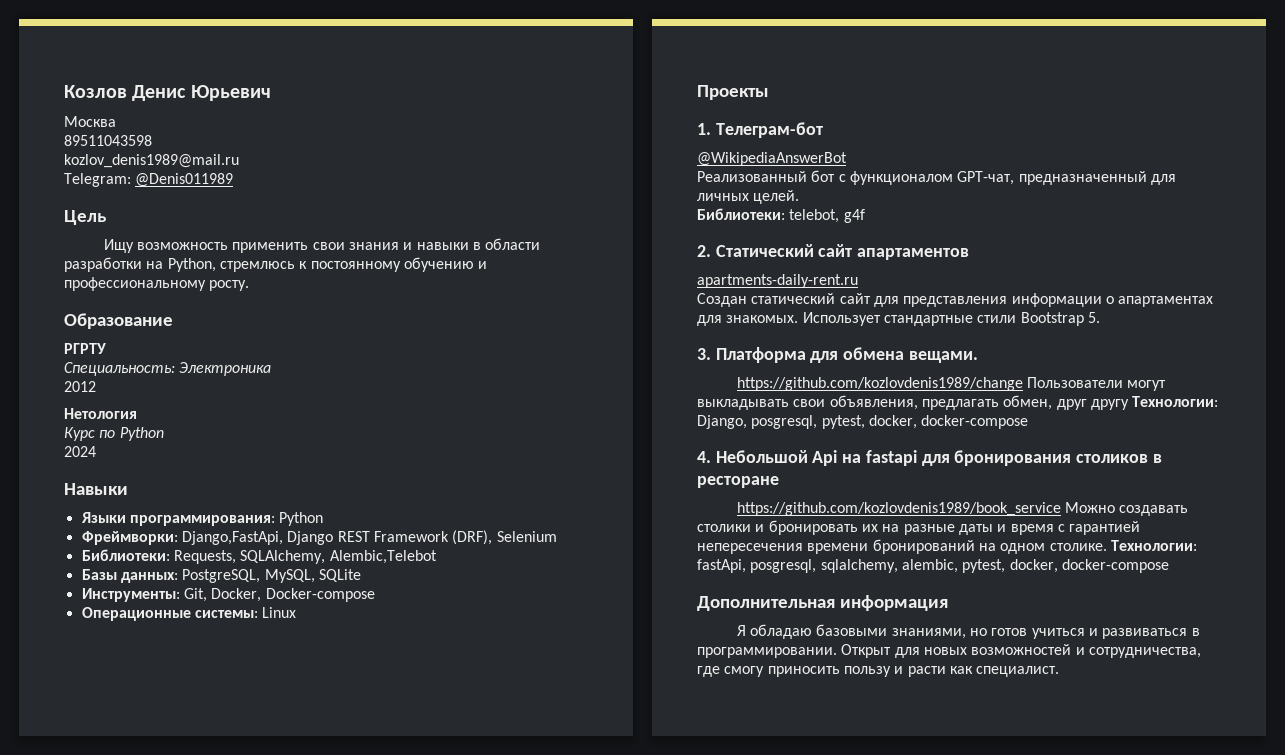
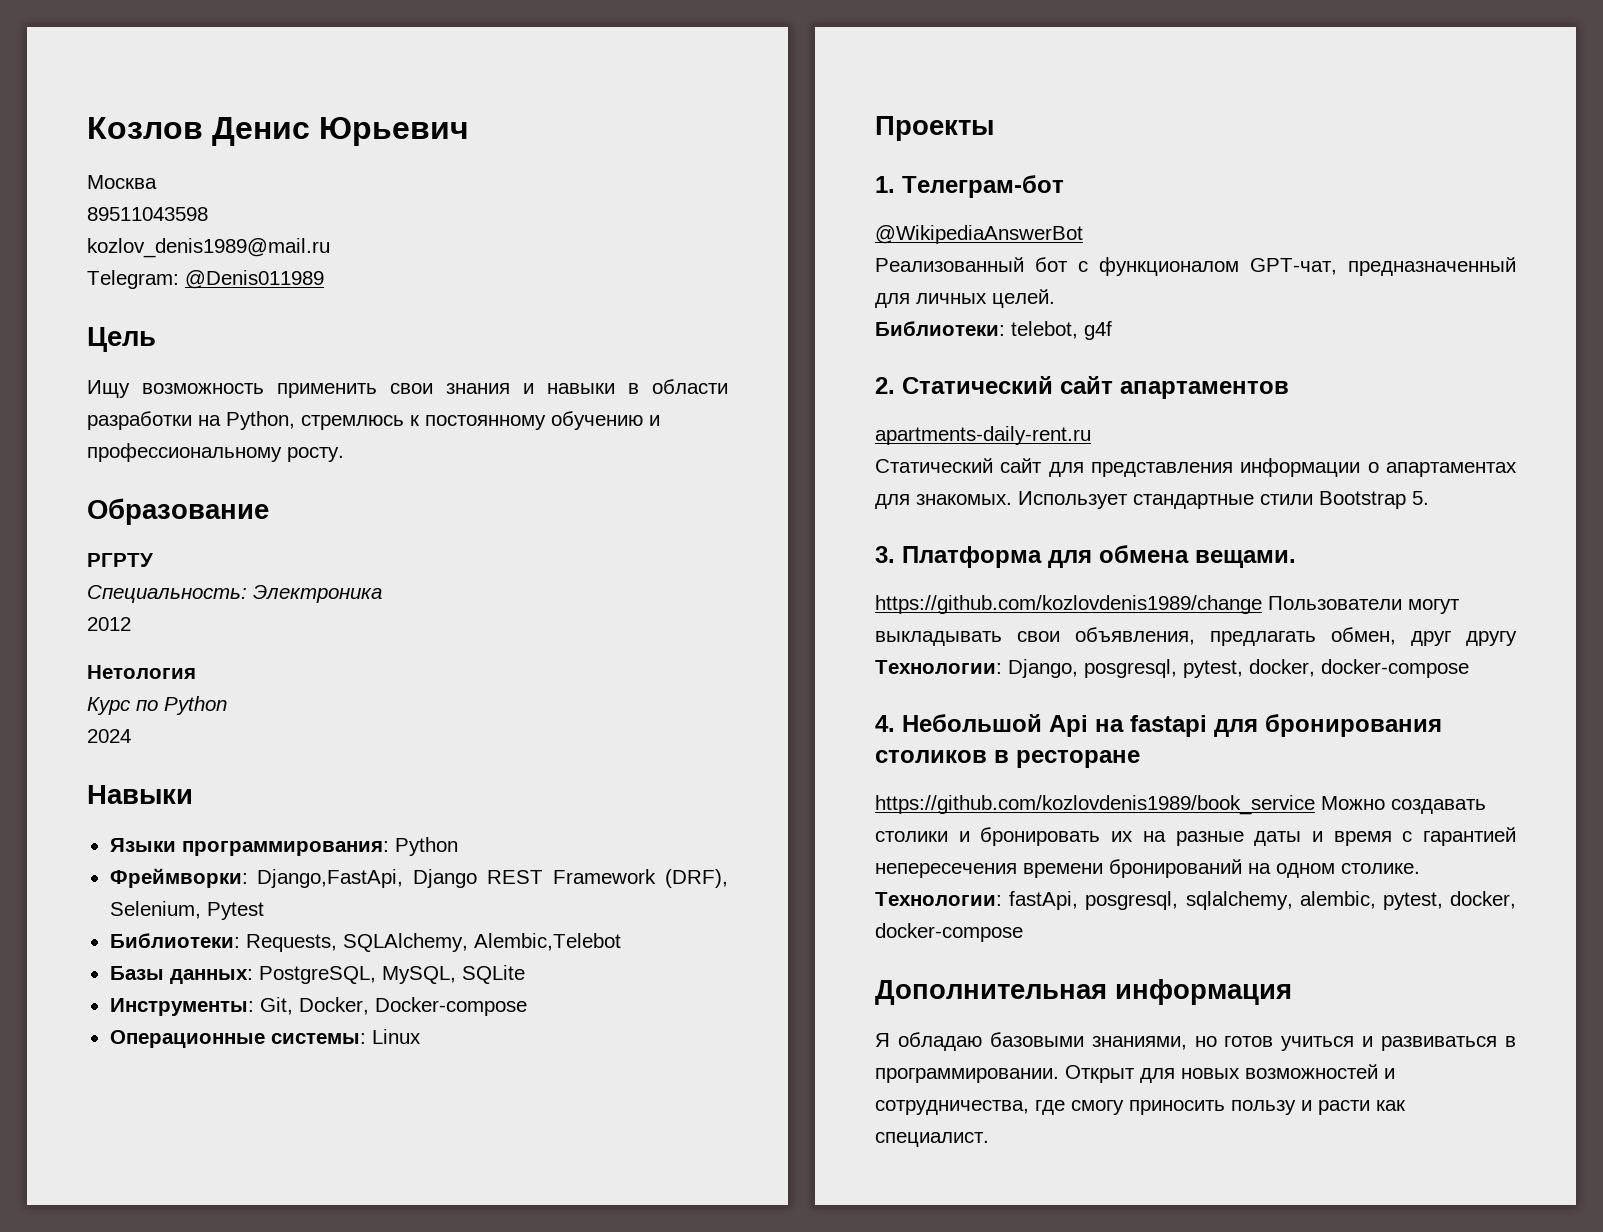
- Фреймворки: Django,FastApi, Django REST Framework (DRF), Selenium
+ Фреймворки: Django,FastApi, Django REST Framework (DRF), Selenium, Pytest
- Создан статический сайт для представления информации о апартаментах для знакомых.
+ Cтатический сайт для представления информации о апартаментах для знакомых.

